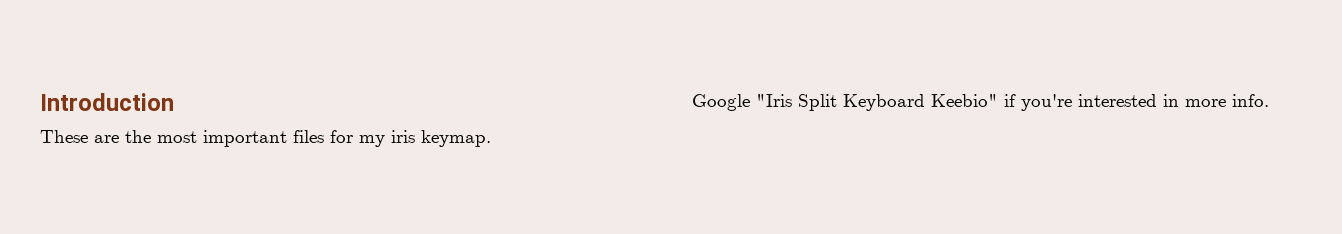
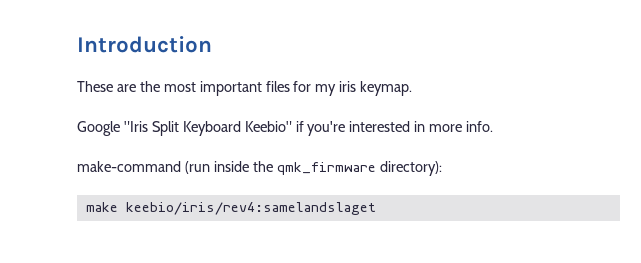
+ make-command (run inside the qmk_firmware directory):
+ make keebio/iris/rev4:samelandslaget

